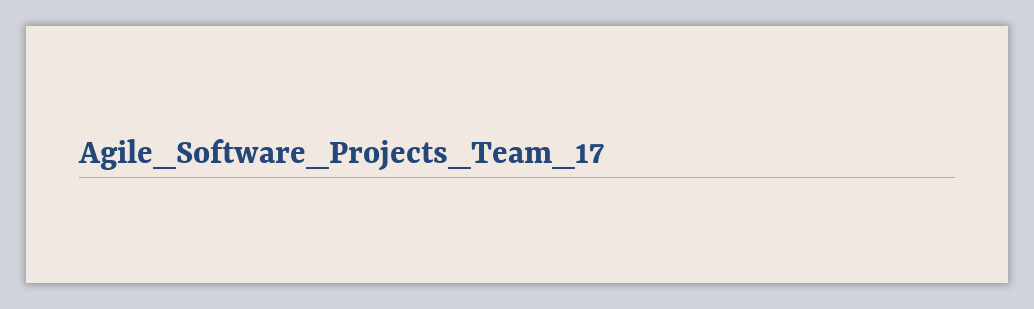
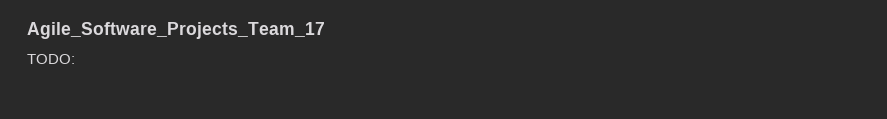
+ TODO:

